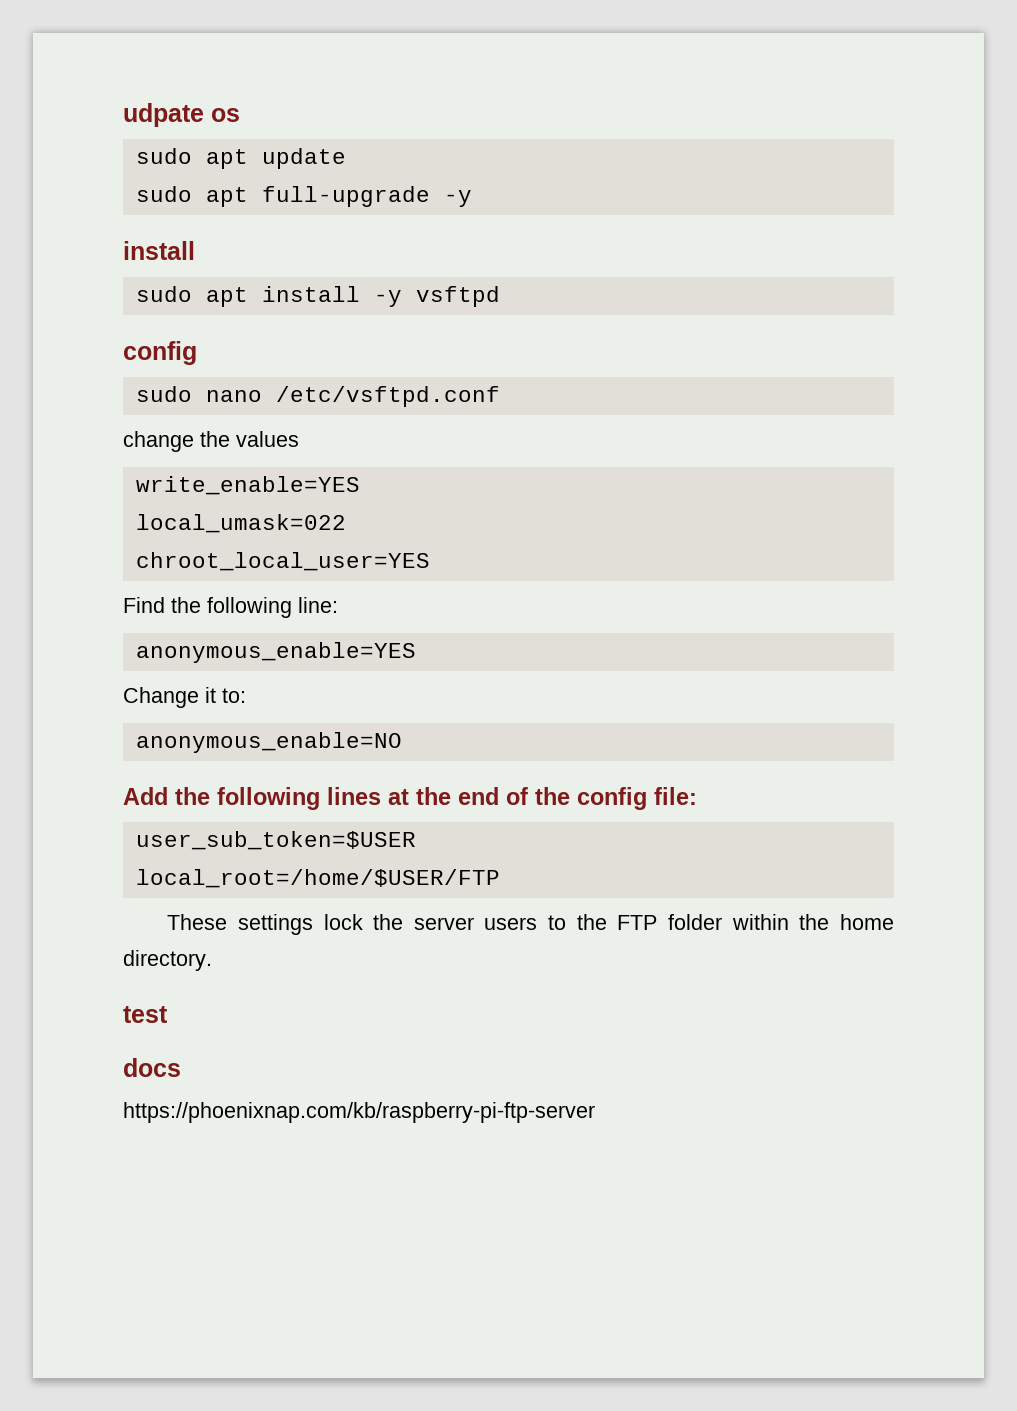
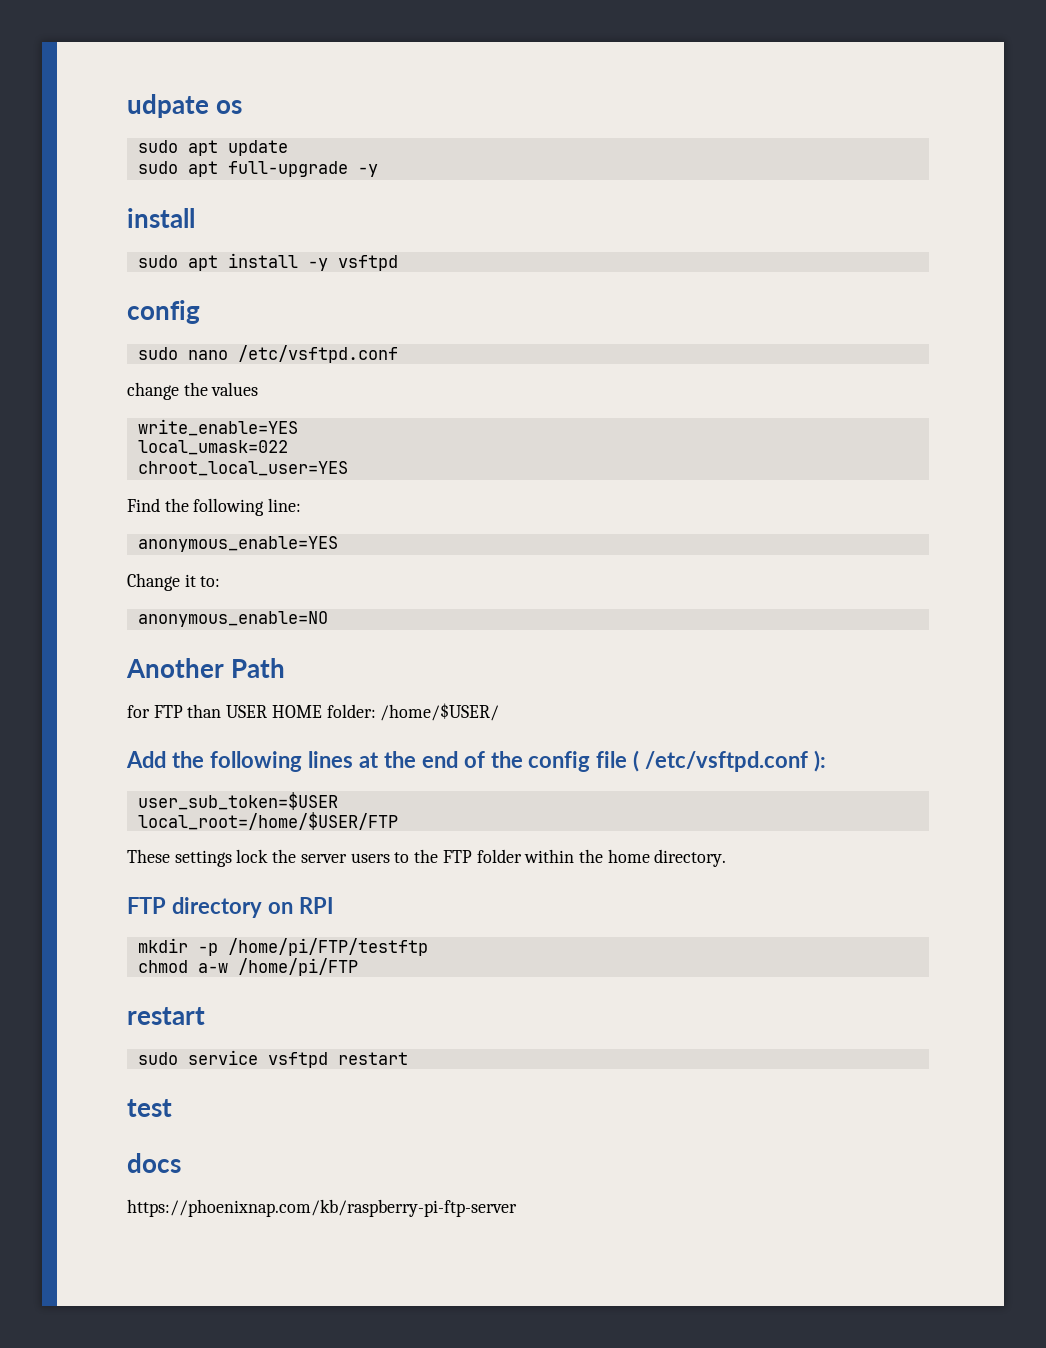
+ Another Path
+ for FTP than USER HOME folder: /home/$USER/
- Add the following lines at the end of the config file:
+ Add the following lines at the end of the config file ( /etc/vsftpd.conf ):
+ FTP directory on RPI
+ mkdir -p /home/pi/FTP/testftp
+ chmod a-w /home/pi/FTP
+ restart
+ sudo service vsftpd restart

